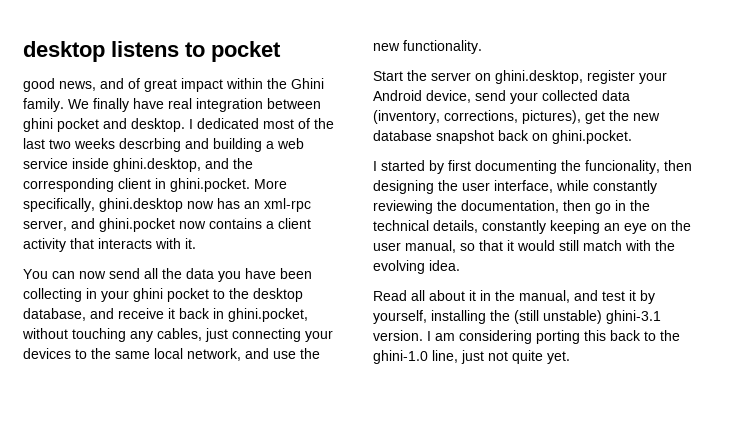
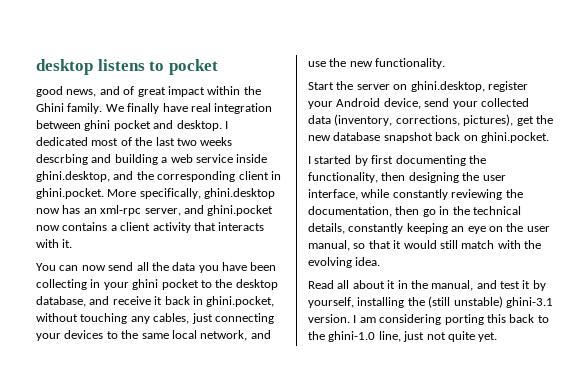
- I started by first documenting the funcionality, then designing the user interface, while constantly reviewing the documentation, then go in the technical details, constantly keeping an eye on the user manual, so that it would still match with the evolving idea.
+ I started by first documenting the functionality, then designing the user interface, while constantly reviewing the documentation, then go in the technical details, constantly keeping an eye on the user manual, so that it would still match with the evolving idea.

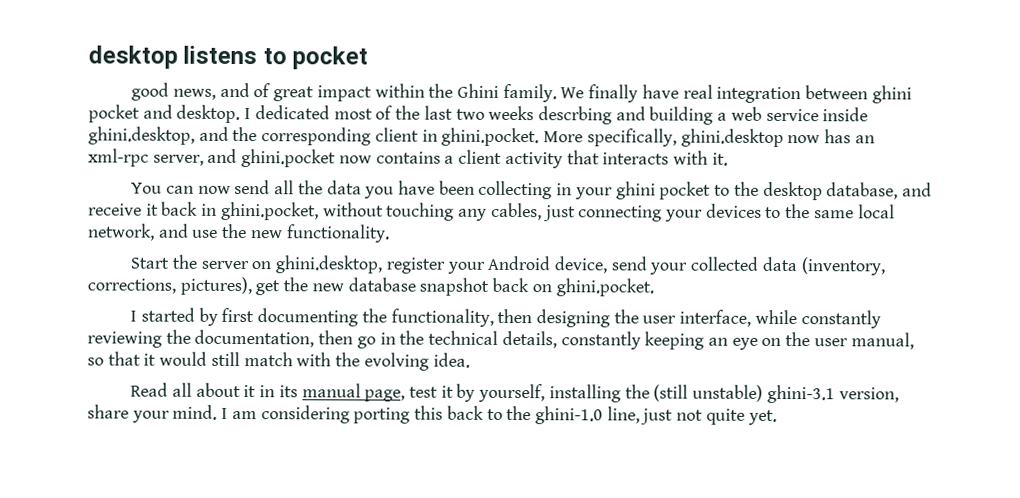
- Read all about it in the manual, and test it by yourself, installing the (still unstable) ghini-3.1 version.
+ Read all about it in its manual page, test it by yourself, installing the (still unstable) ghini-3.1 version, share your mind.

